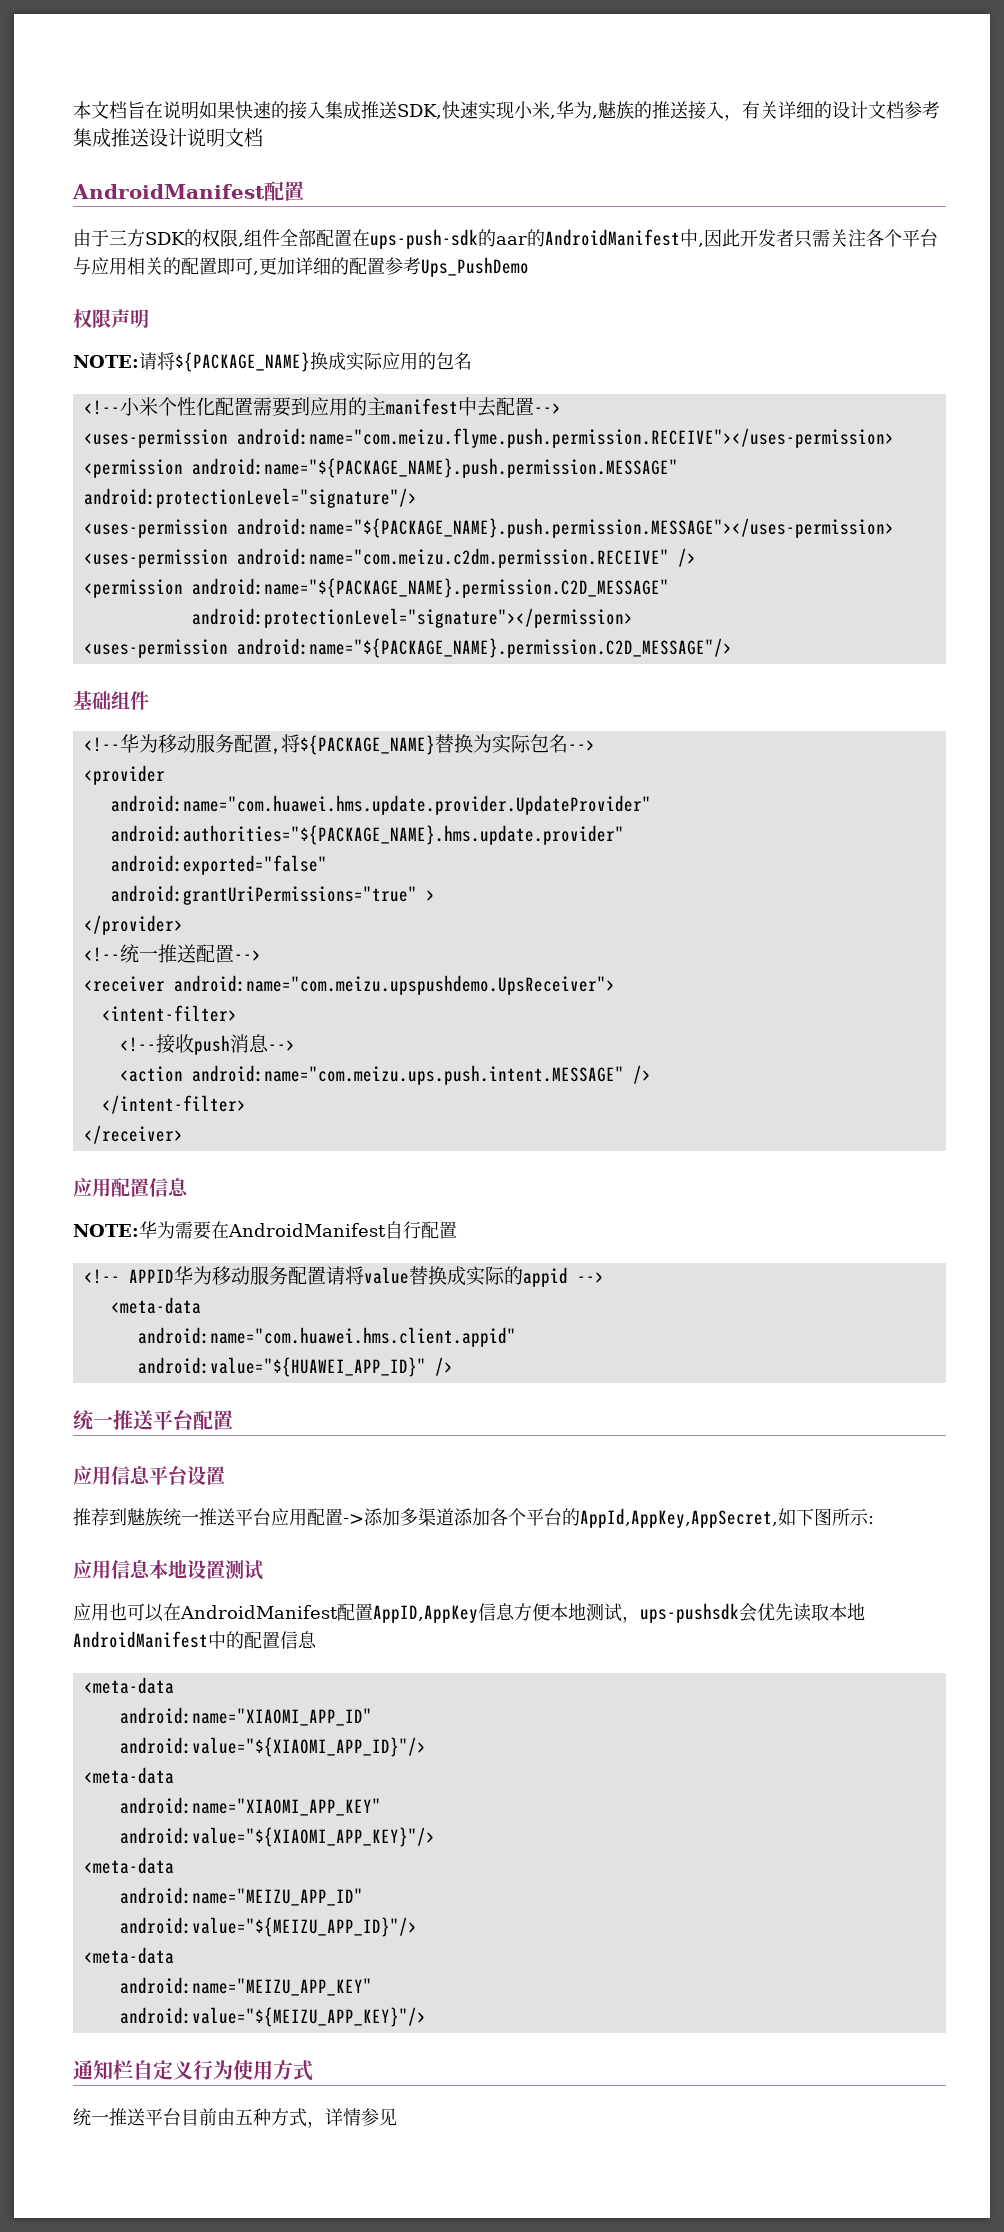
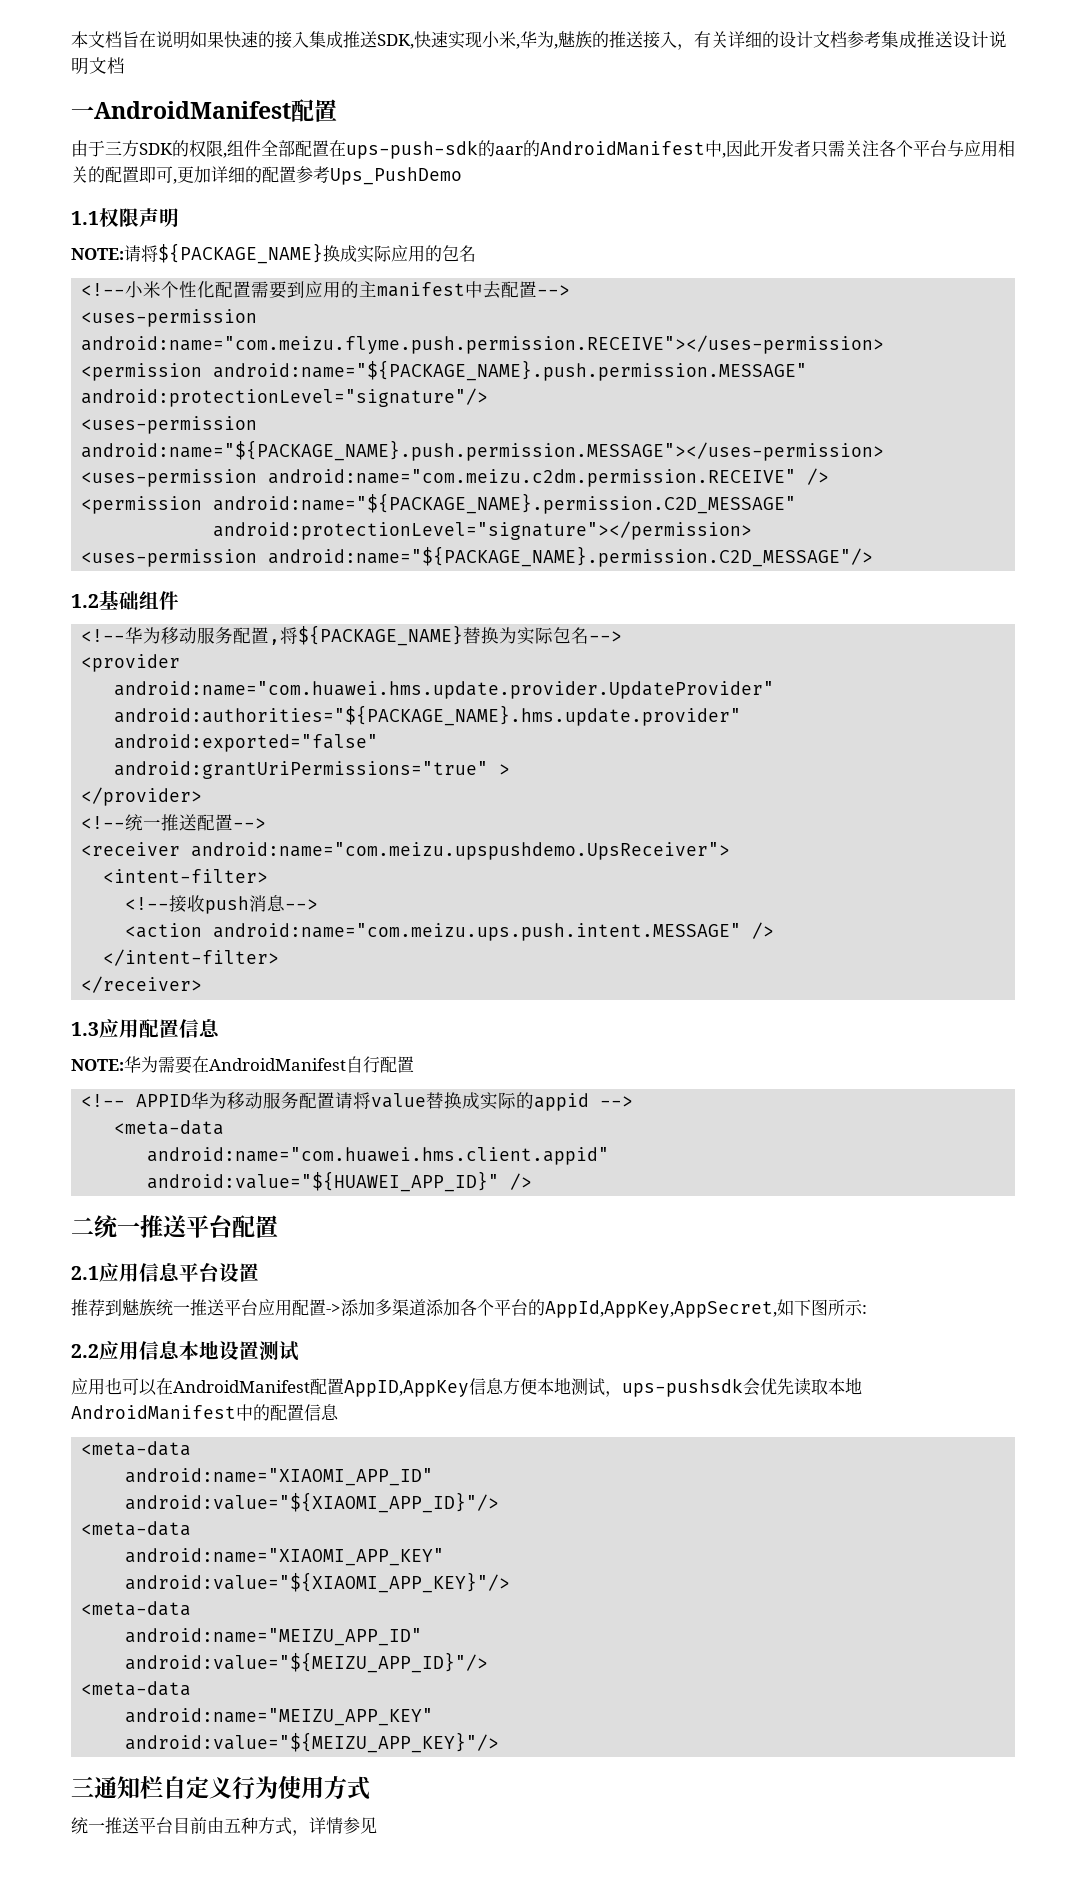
  本文档旨在说明如果快速的接入集成推送SDK,快速实现小米,华为,魅族的推送接入，有关详细的设计文档参考集成推送设计说明文档
- AndroidManifest配置
+ 一AndroidManifest配置
- 权限声明
+ 1.1权限声明
- 基础组件
+ 1.2基础组件
- 应用配置信息
+ 1.3应用配置信息
- 统一推送平台配置
+ 二统一推送平台配置
- 应用信息平台设置
+ 2.1应用信息平台设置
- 应用信息本地设置测试
+ 2.2应用信息本地设置测试
- 通知栏自定义行为使用方式
+ 三通知栏自定义行为使用方式

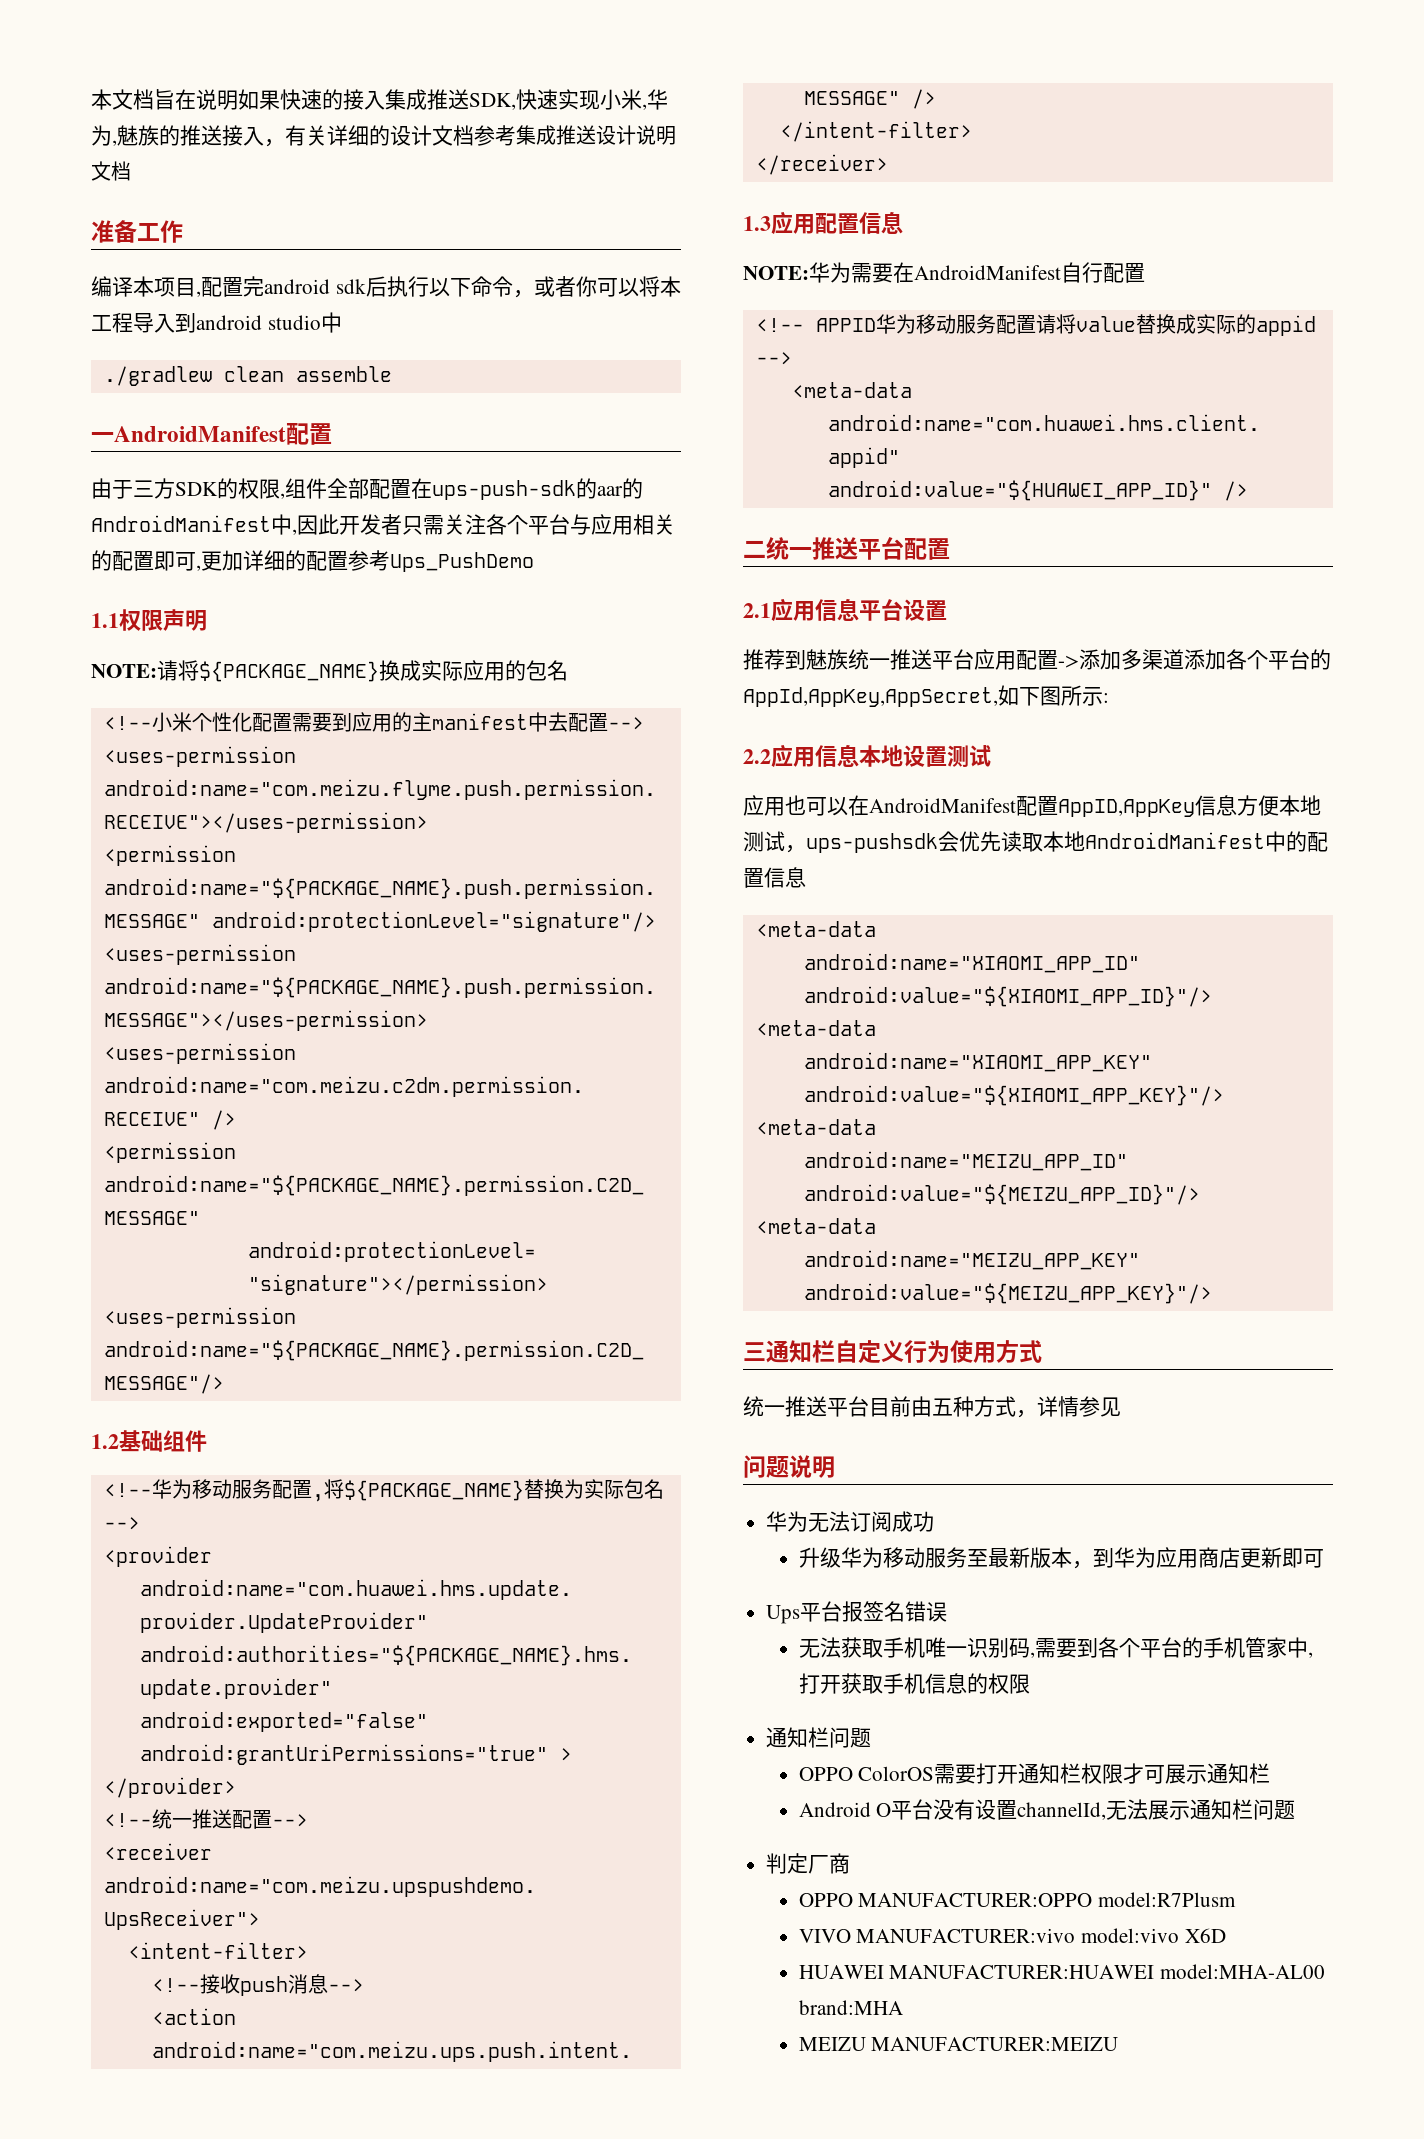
+ 准备工作
+ 编译本项目,配置完android sdk后执行以下命令，或者你可以将本工程导入到android studio中
+ ./gradlew clean assemble
+ 问题说明
+ 华为无法订阅成功
+ 升级华为移动服务至最新版本，到华为应用商店更新即可
+ Ups平台报签名错误
+ 无法获取手机唯一识别码,需要到各个平台的手机管家中,打开获取手机信息的权限
+ 通知栏问题
+ OPPO ColorOS需要打开通知栏权限才可展示通知栏
+ Android O平台没有设置channelId,无法展示通知栏问题
+ 判定厂商
+ OPPO MANUFACTURER:OPPO model:R7Plusm
+ VIVO MANUFACTURER:vivo model:vivo X6D
+ HUAWEI MANUFACTURER:HUAWEI model:MHA-AL00 brand:MHA
+ MEIZU MANUFACTURER:MEIZU

